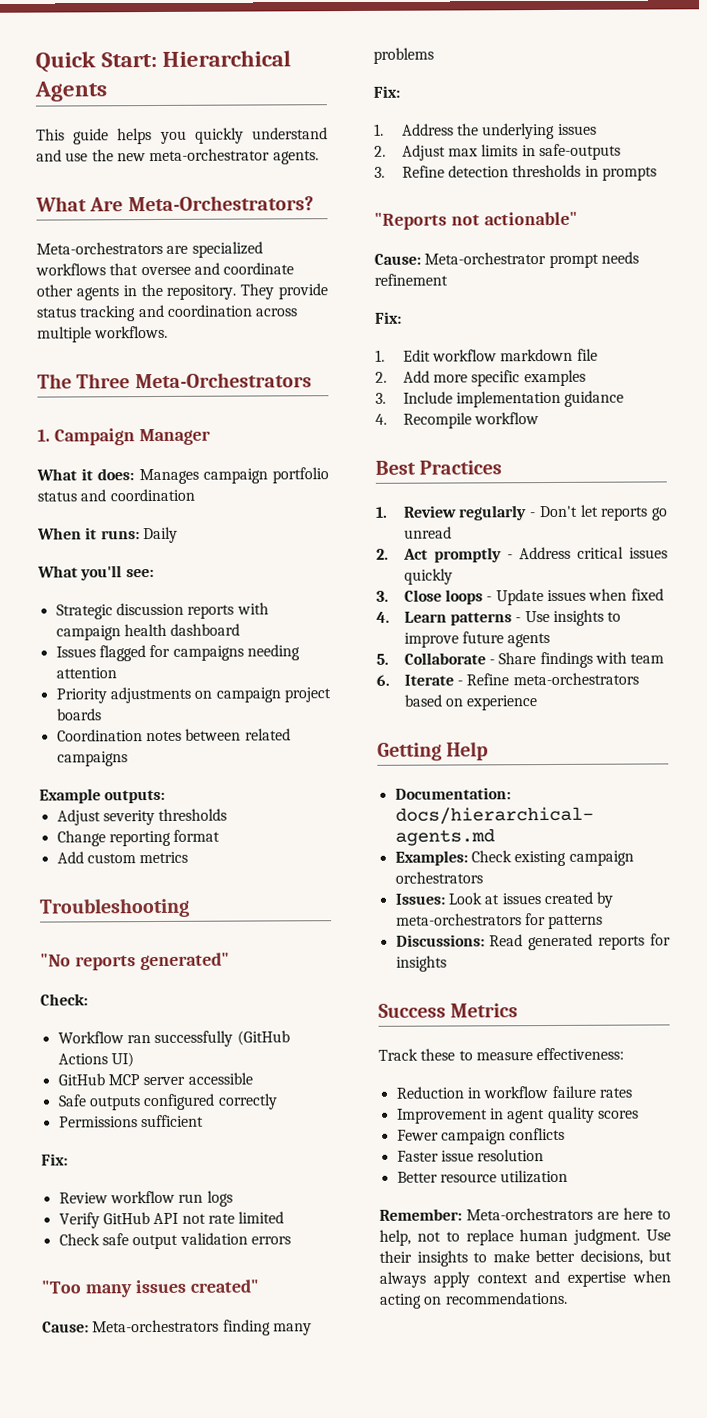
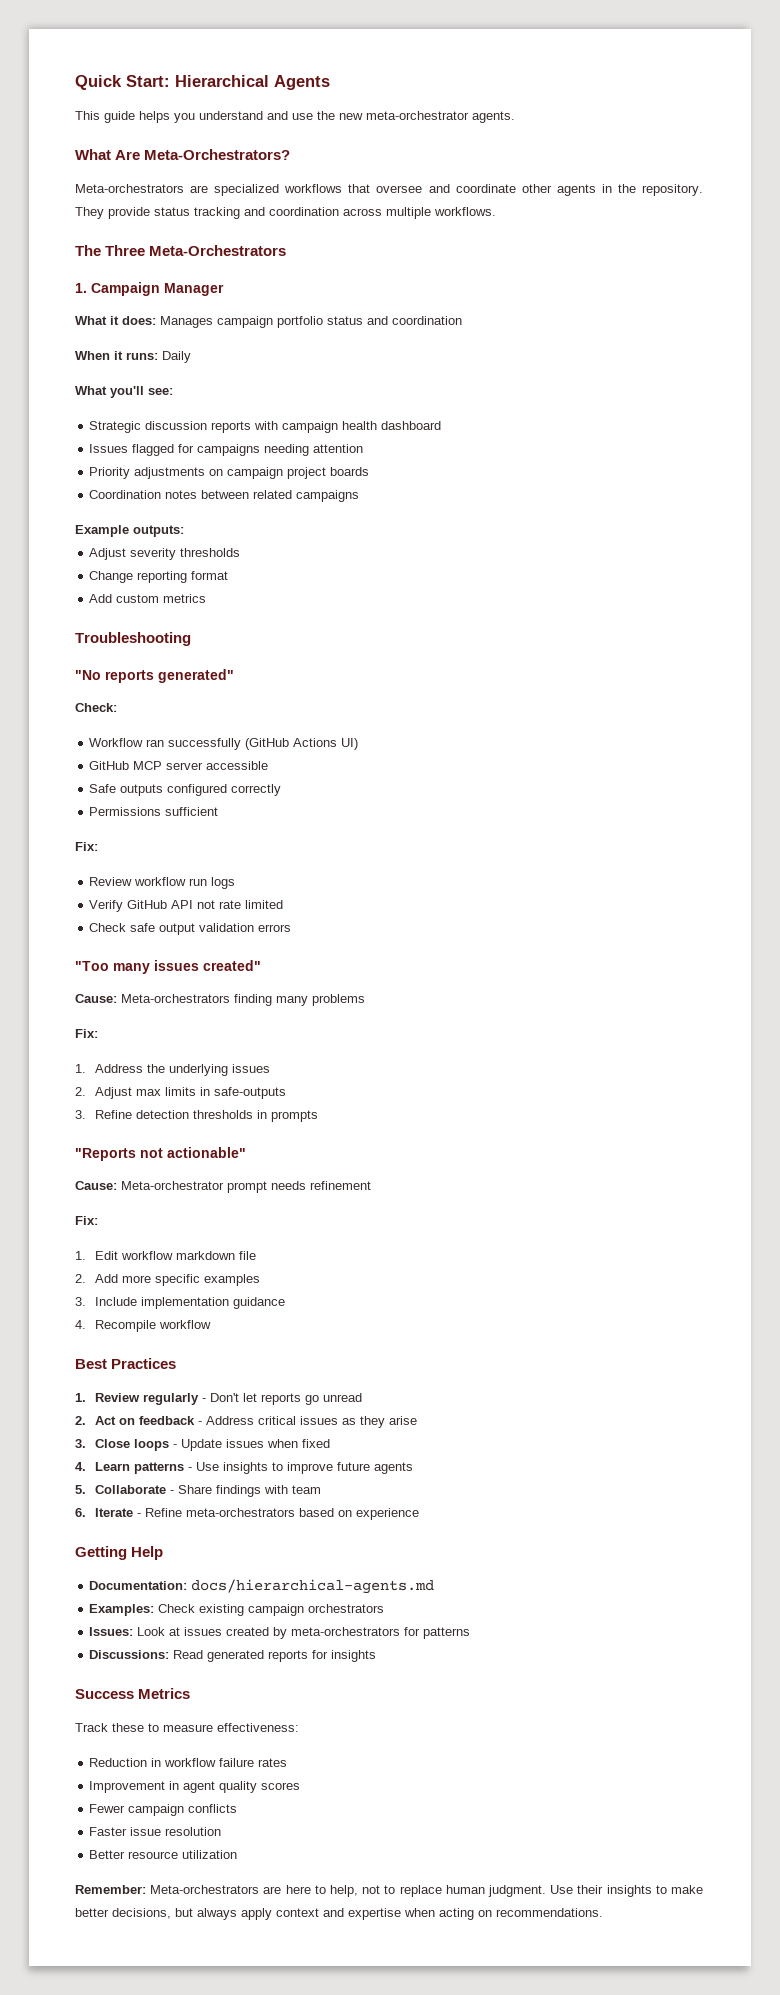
- This guide helps you quickly understand and use the new meta-orchestrator agents.
+ This guide helps you understand and use the new meta-orchestrator agents.
- 2. Act promptly - Address critical issues quickly
+ 2. Act on feedback - Address critical issues as they arise

